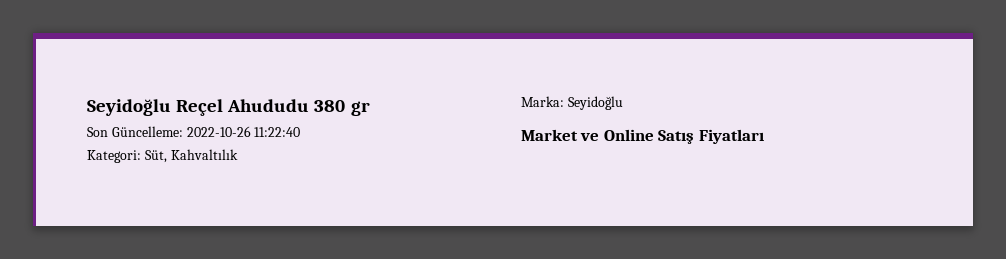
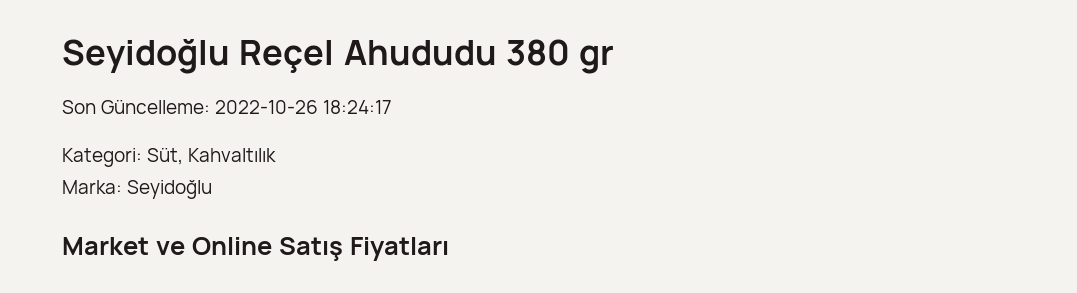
- Son Güncelleme: 2022-10-26 11:22:40
+ Son Güncelleme: 2022-10-26 18:24:17

